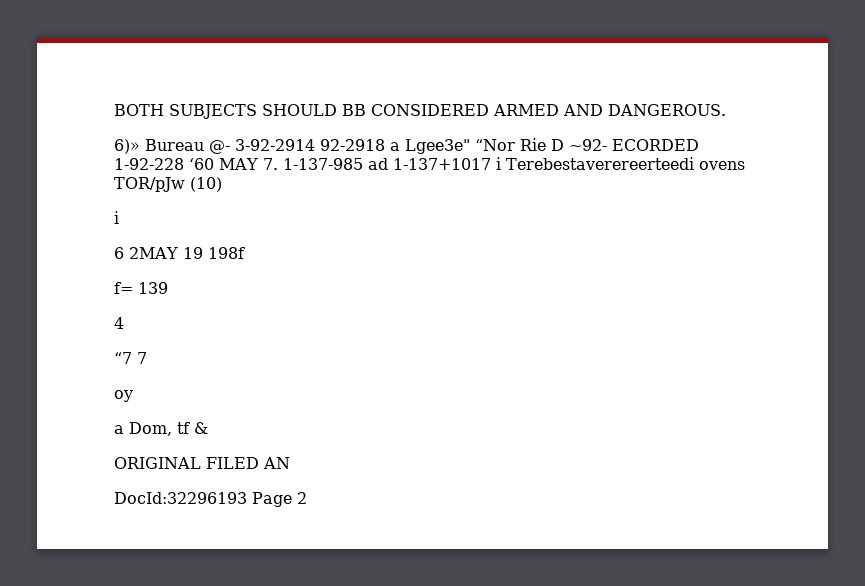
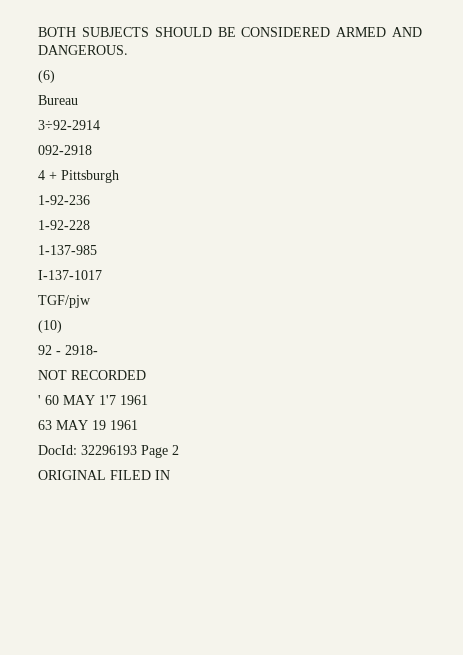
- BOTH SUBJECTS SHOULD BB CONSIDERED ARMED AND DANGEROUS.
+ BOTH SUBJECTS SHOULD BE CONSIDERED ARMED AND DANGEROUS.
- 6)» Bureau @- 3-92-2914 92-2918 a Lgee3e" “Nor Rie D ~92- ECORDED 1-92-228 ‘60 MAY 7. 1-137-985 ad 1-137+1017 i Terebestaverereerteedi ovens TOR/pJw (10)
- i
- 6 2MAY 19 198f
- f= 139
- 4
- “7 7
- oy
- a Dom, tf &
- ORIGINAL FILED AN
- DocId:32296193 Page 2
+ (6)
+ Bureau
+ 3÷92-2914
+ 092-2918
+ 4 + Pittsburgh
+ 1-92-236
+ 1-92-228
+ 1-137-985
+ I-137-1017
+ TGF/pjw
+ (10)
+ 92 - 2918-
+ NOT RECORDED
+ ' 60 MAY 1'7 1961
+ 63 MAY 19 1961
+ DocId: 32296193 Page 2
+ ORIGINAL FILED IN

